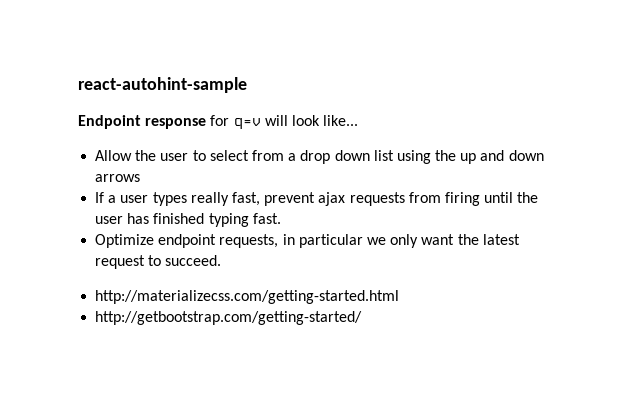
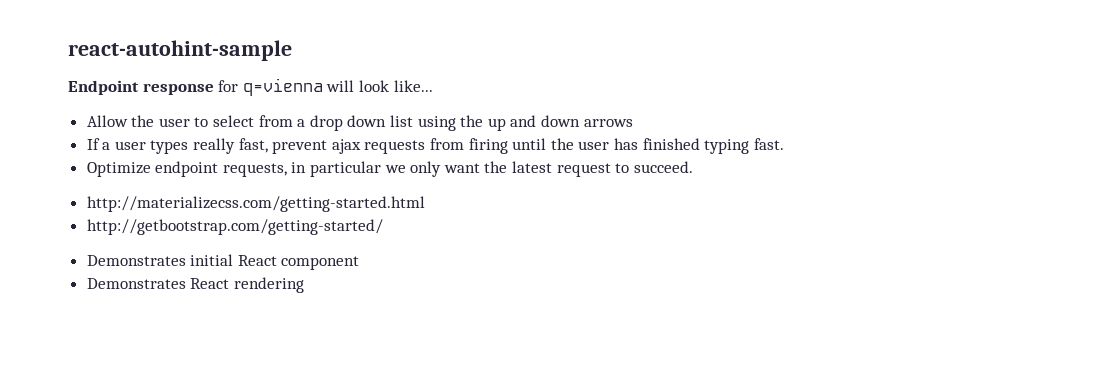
- Endpoint response for q=v will look like...
+ Endpoint response for q=vienna will look like...
+ Demonstrates initial React component
+ Demonstrates React rendering

